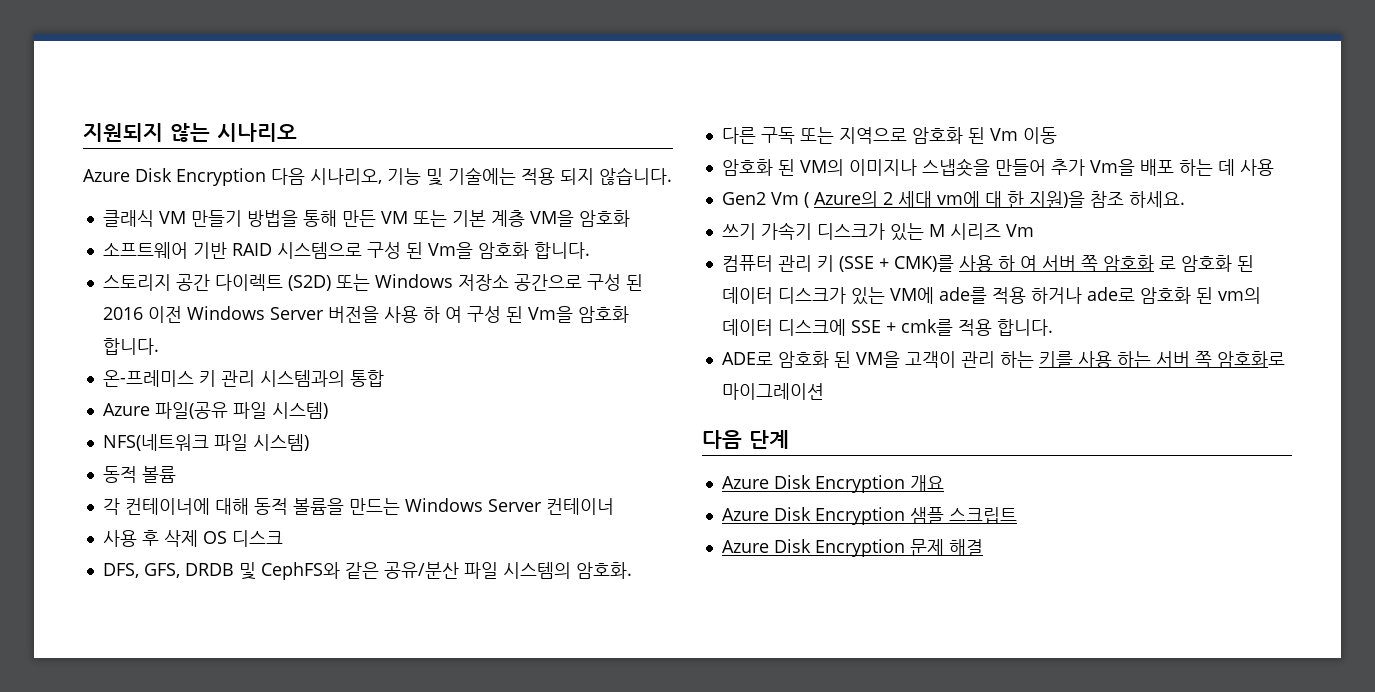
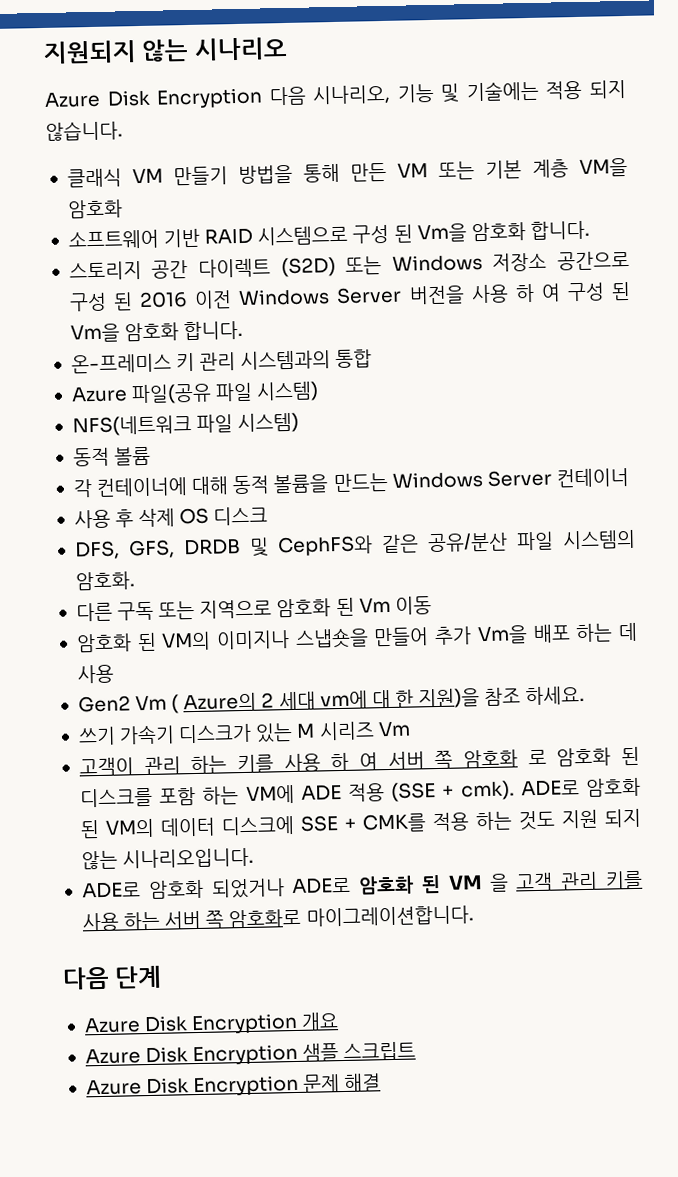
- 컴퓨터 관리 키 (SSE + CMK)를 사용 하 여 서버 쪽 암호화 로 암호화 된 데이터 디스크가 있는 VM에 ade를 적용 하거나 ade로 암호화 된 vm의 데이터 디스크에 SSE + cmk를 적용 합니다.
- ADE로 암호화 된 VM을 고객이 관리 하는 키를 사용 하는 서버 쪽 암호화로 마이그레이션
+ 고객이 관리 하는 키를 사용 하 여 서버 쪽 암호화 로 암호화 된 디스크를 포함 하는 VM에 ADE 적용 (SSE + cmk). ADE로 암호화 된 VM의 데이터 디스크에 SSE + CMK를 적용 하는 것도 지원 되지 않는 시나리오입니다.
+ ADE로 암호화 되었거나 ADE로 암호화 된 VM 을 고객 관리 키를 사용 하는 서버 쪽 암호화로 마이그레이션합니다.

